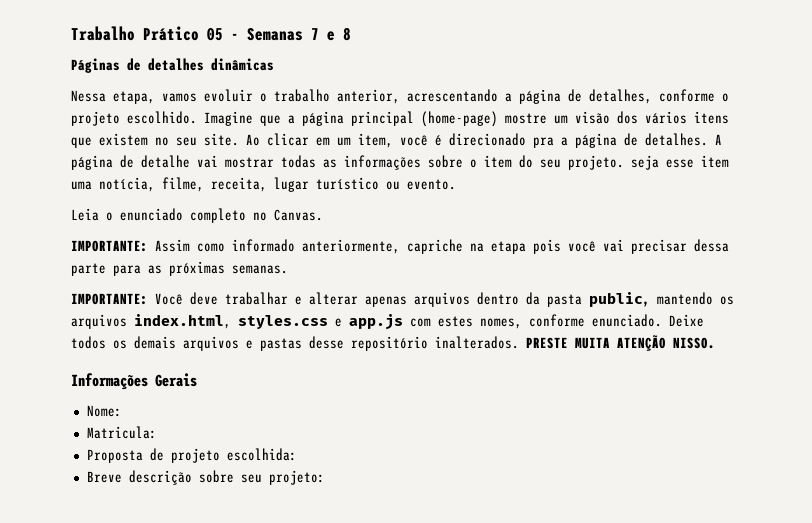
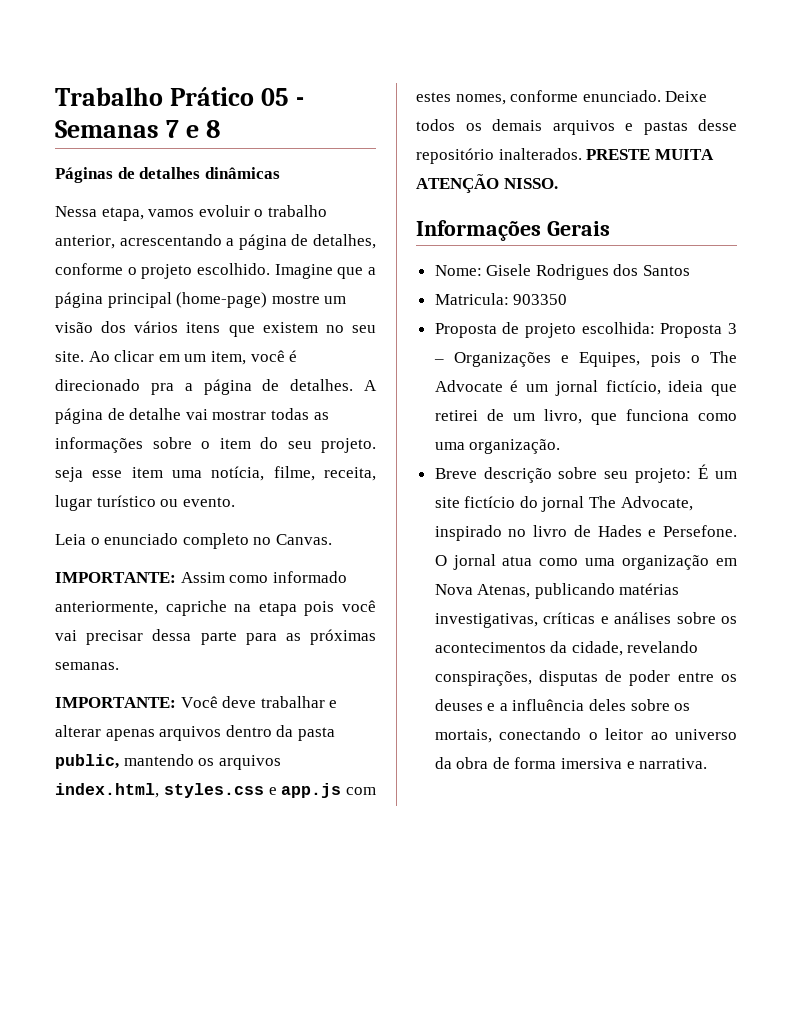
- Nome:
+ Nome: Gisele Rodrigues dos Santos
- Matricula:
+ Matricula: 903350
- Proposta de projeto escolhida:
+ Proposta de projeto escolhida: Proposta 3 – Organizações e Equipes, pois o The Advocate é um jornal fictício, ideia que retirei de um livro, que funciona como uma organização.
- Breve descrição sobre seu projeto:
+ Breve descrição sobre seu projeto: É um site fictício do jornal The Advocate, inspirado no livro de Hades e Persefone. O jornal atua como uma organização em Nova Atenas, publicando matérias investigativas, críticas e análises sobre os acontecimentos da cidade, revelando conspirações, disputas de poder entre os deuses e a influência deles sobre os mortais, conectando o leitor ao universo da obra de forma imersiva e narrativa.

